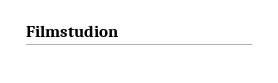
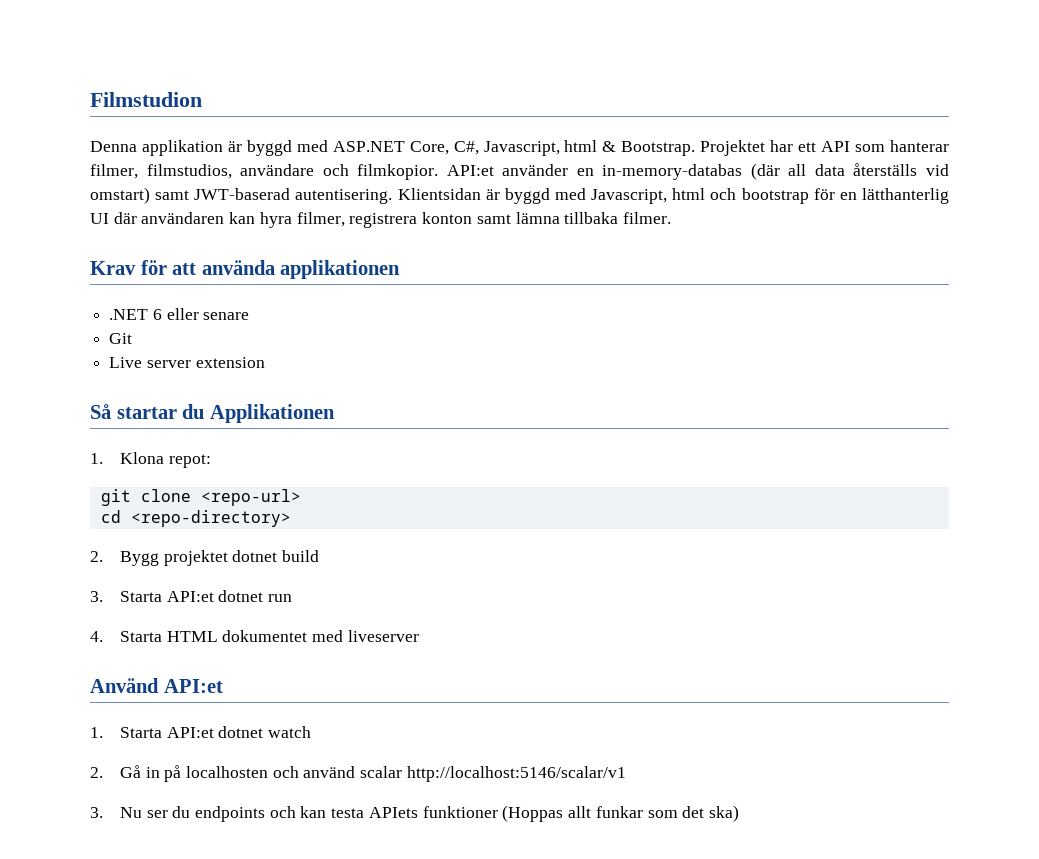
+ Denna applikation är byggd med ASP.NET Core, C#, Javascript, html & Bootstrap. Projektet har ett API som hanterar filmer, filmstudios, användare och filmkopior. API:et använder en in-memory-databas (där all data återställs vid omstart) samt JWT-baserad autentisering. Klientsidan är byggd med Javascript, html och bootstrap för en lätthanterlig UI där användaren kan hyra filmer, registrera konton samt lämna tillbaka filmer.
+ Krav för att använda applikationen
+ .NET 6 eller senare
+ Git
+ Live server extension
+ Så startar du Applikationen
+ 1. Klona repot:
+ git clone <repo-url>
+ cd <repo-directory>
+ 2. Bygg projektet dotnet build
+ 3. Starta API:et dotnet run
+ 4. Starta HTML dokumentet med liveserver
+ Använd API:et
+ 1. Starta API:et dotnet watch
+ 2. Gå in på localhosten och använd scalar http://localhost:5146/scalar/v1
+ 3. Nu ser du endpoints och kan testa APIets funktioner (Hoppas allt funkar som det ska)

